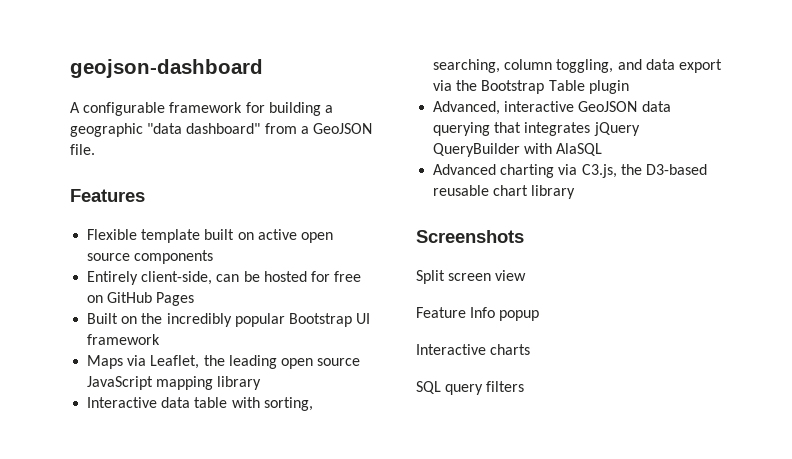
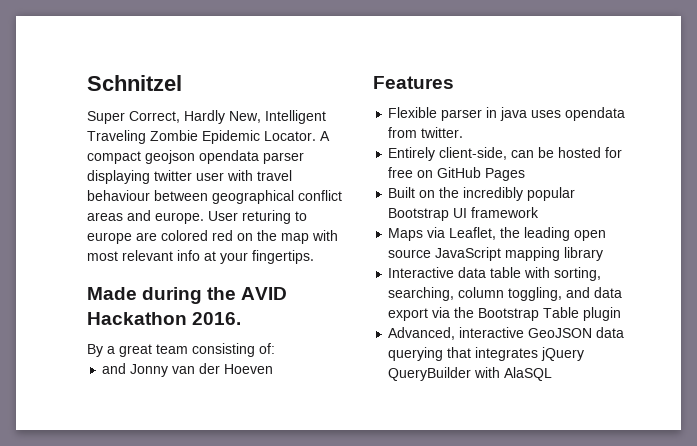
- geojson-dashboard
- A configurable framework for building a geographic "data dashboard" from a GeoJSON file.
+ Schnitzel
+ Super Correct, Hardly New, Intelligent Traveling Zombie Epidemic Locator. A compact geojson opendata parser displaying twitter user with travel behaviour between geographical conflict areas and europe. User returing to europe are colored red on the map with most relevant info at your fingertips.
+ Made during the AVID Hackathon 2016.
+ By a great team consisting of:
+ and Jonny van der Hoeven
  Features
- Flexible template built on active open source components
+ Flexible parser in java uses opendata from twitter.
- Advanced charting via C3.js, the D3-based reusable chart library
- Screenshots
- Split screen view
- Feature Info popup
- Interactive charts
- SQL query filters

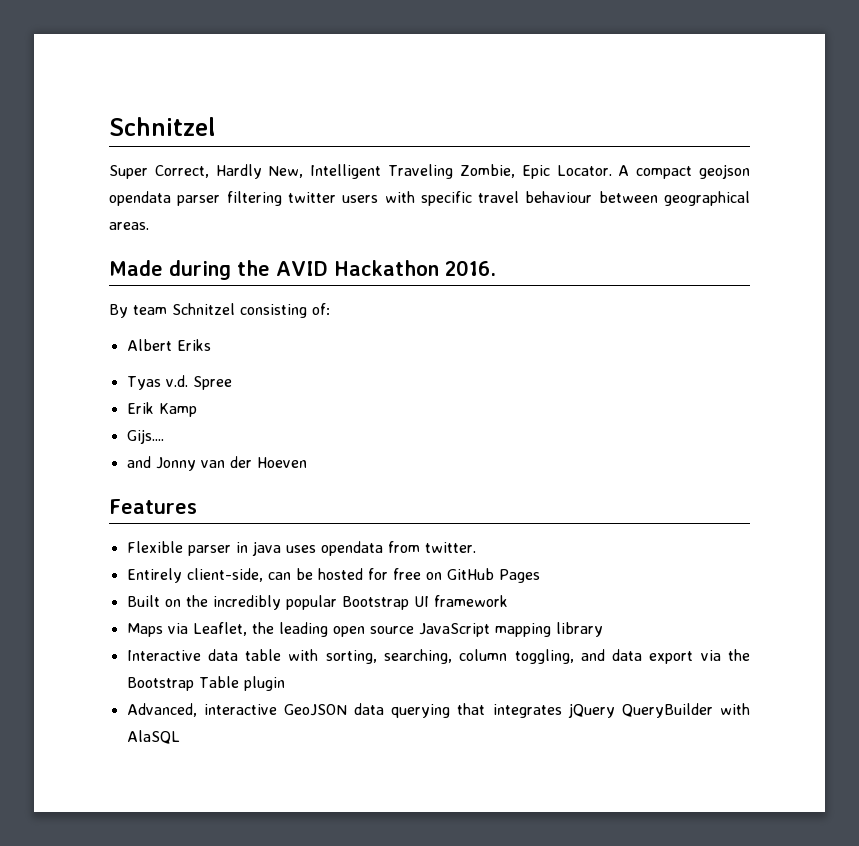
- Super Correct, Hardly New, Intelligent Traveling Zombie Epidemic Locator.
+ Super Correct, Hardly New, Intelligent Traveling Zombie, Epic Locator.
- A compact geojson opendata parser displaying twitter user with travel behaviour between geographical conflict areas and europe. User returing to europe are colored red on the map with most relevant info at your fingertips.
+ A compact geojson opendata parser filtering twitter users with specific travel behaviour between geographical areas.
- By a great team consisting of:
+ By team Schnitzel consisting of:
+ Albert Eriks
+ Tyas v.d. Spree
+ Erik Kamp
+ Gijs....

